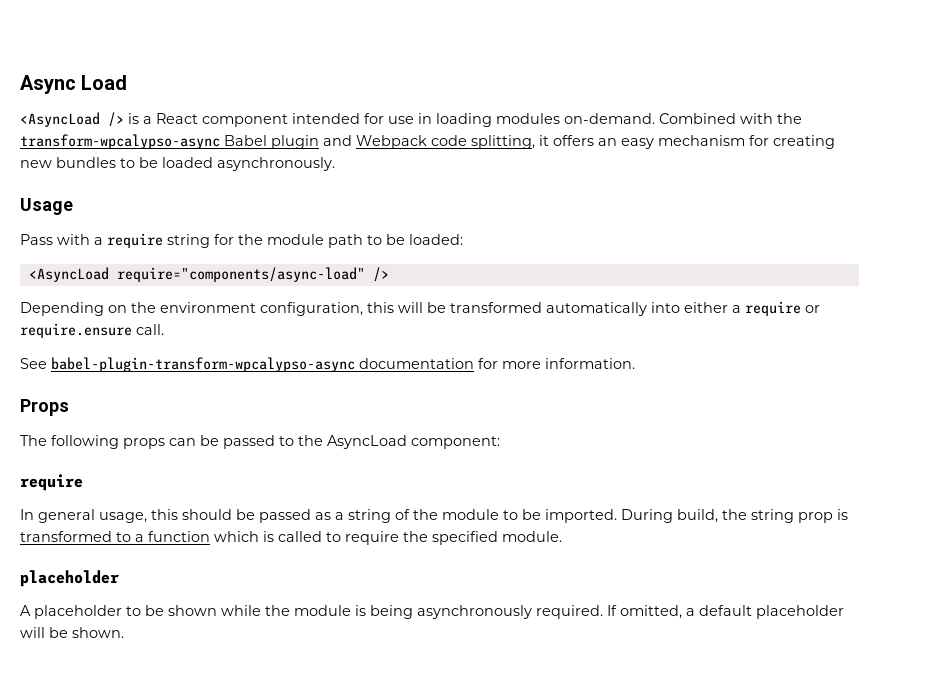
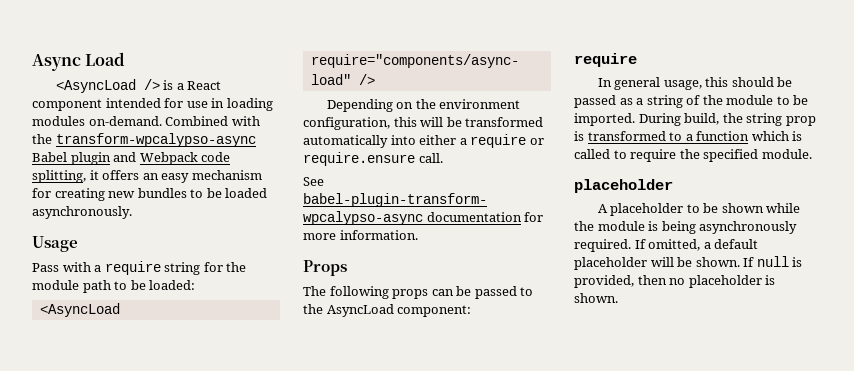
+ If null is provided, then no placeholder is shown.

